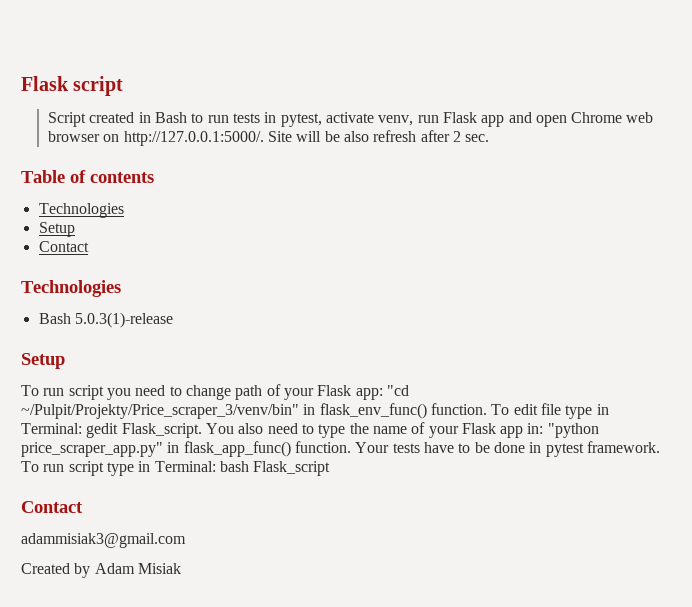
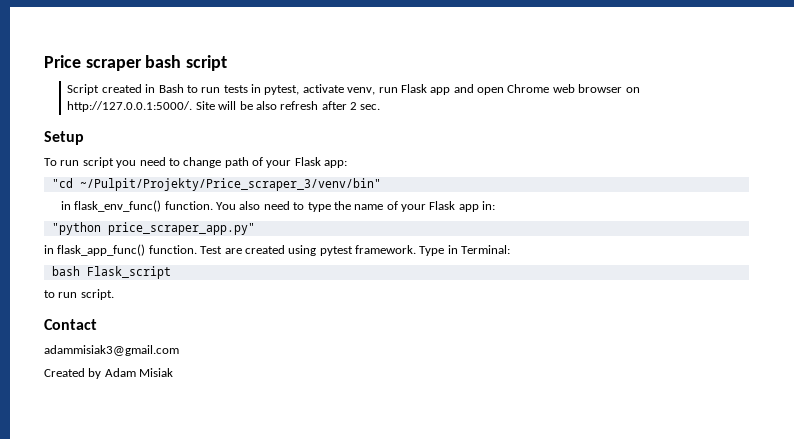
- Flask script
+ Price scraper bash script
- Table of contents
- Technologies
- Setup
- Contact
- Technologies
- Bash 5.0.3(1)-release
- To run script you need to change path of your Flask app: "cd ~/Pulpit/Projekty/Price_scraper_3/venv/bin" in flask_env_func() function.
+ To run script you need to change path of your Flask app:
+ "cd ~/Pulpit/Projekty/Price_scraper_3/venv/bin"
+ in flask_env_func() function.
- To edit file type in Terminal: gedit Flask_script.
- You also need to type the name of your Flask app in: "python price_scraper_app.py" in flask_app_func() function.
+ You also need to type the name of your Flask app in:
+ "python price_scraper_app.py"
+ in flask_app_func() function.
- Your tests have to be done in pytest framework. To run script type in Terminal: bash Flask_script
+ Test are created using pytest framework. Type in Terminal:
+ bash Flask_script
+ to run script.

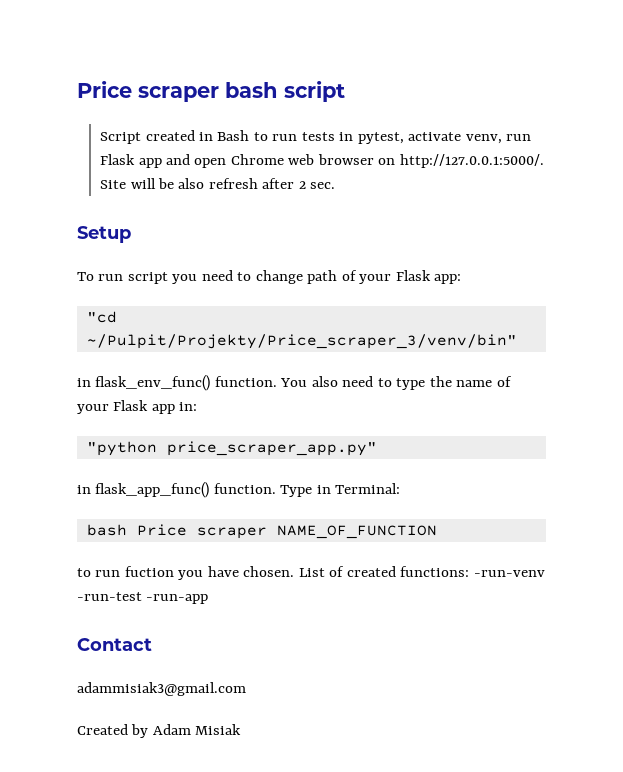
- Test are created using pytest framework.
- bash Flask_script
- to run script.
+ bash Price scraper NAME_OF_FUNCTION
+ to run fuction you have chosen. List of created functions: -run-venv -run-test -run-app

